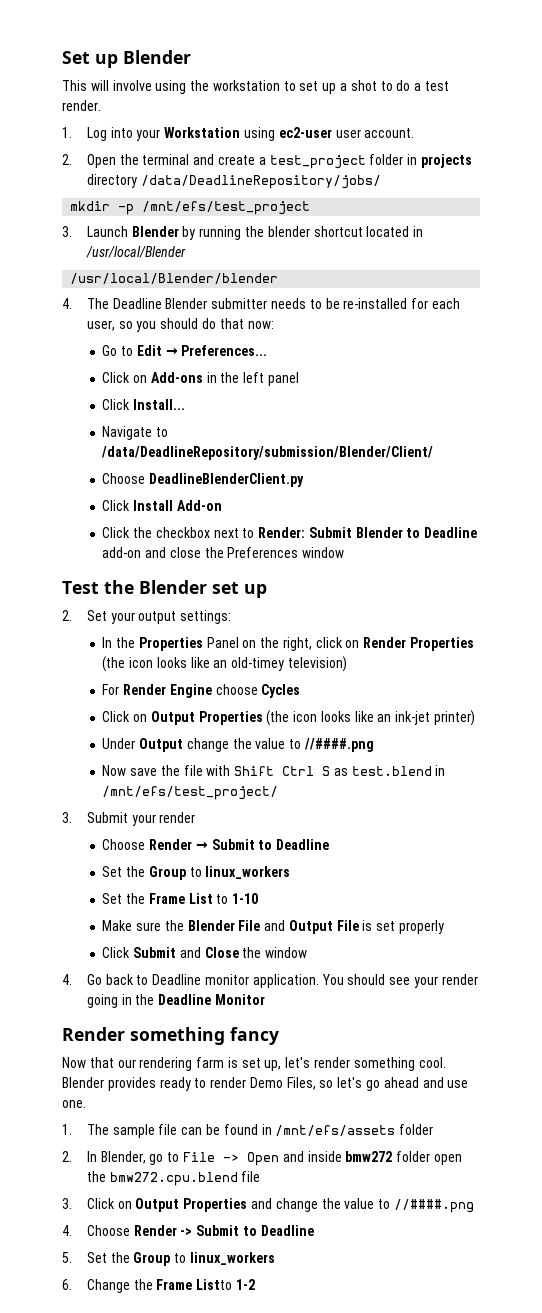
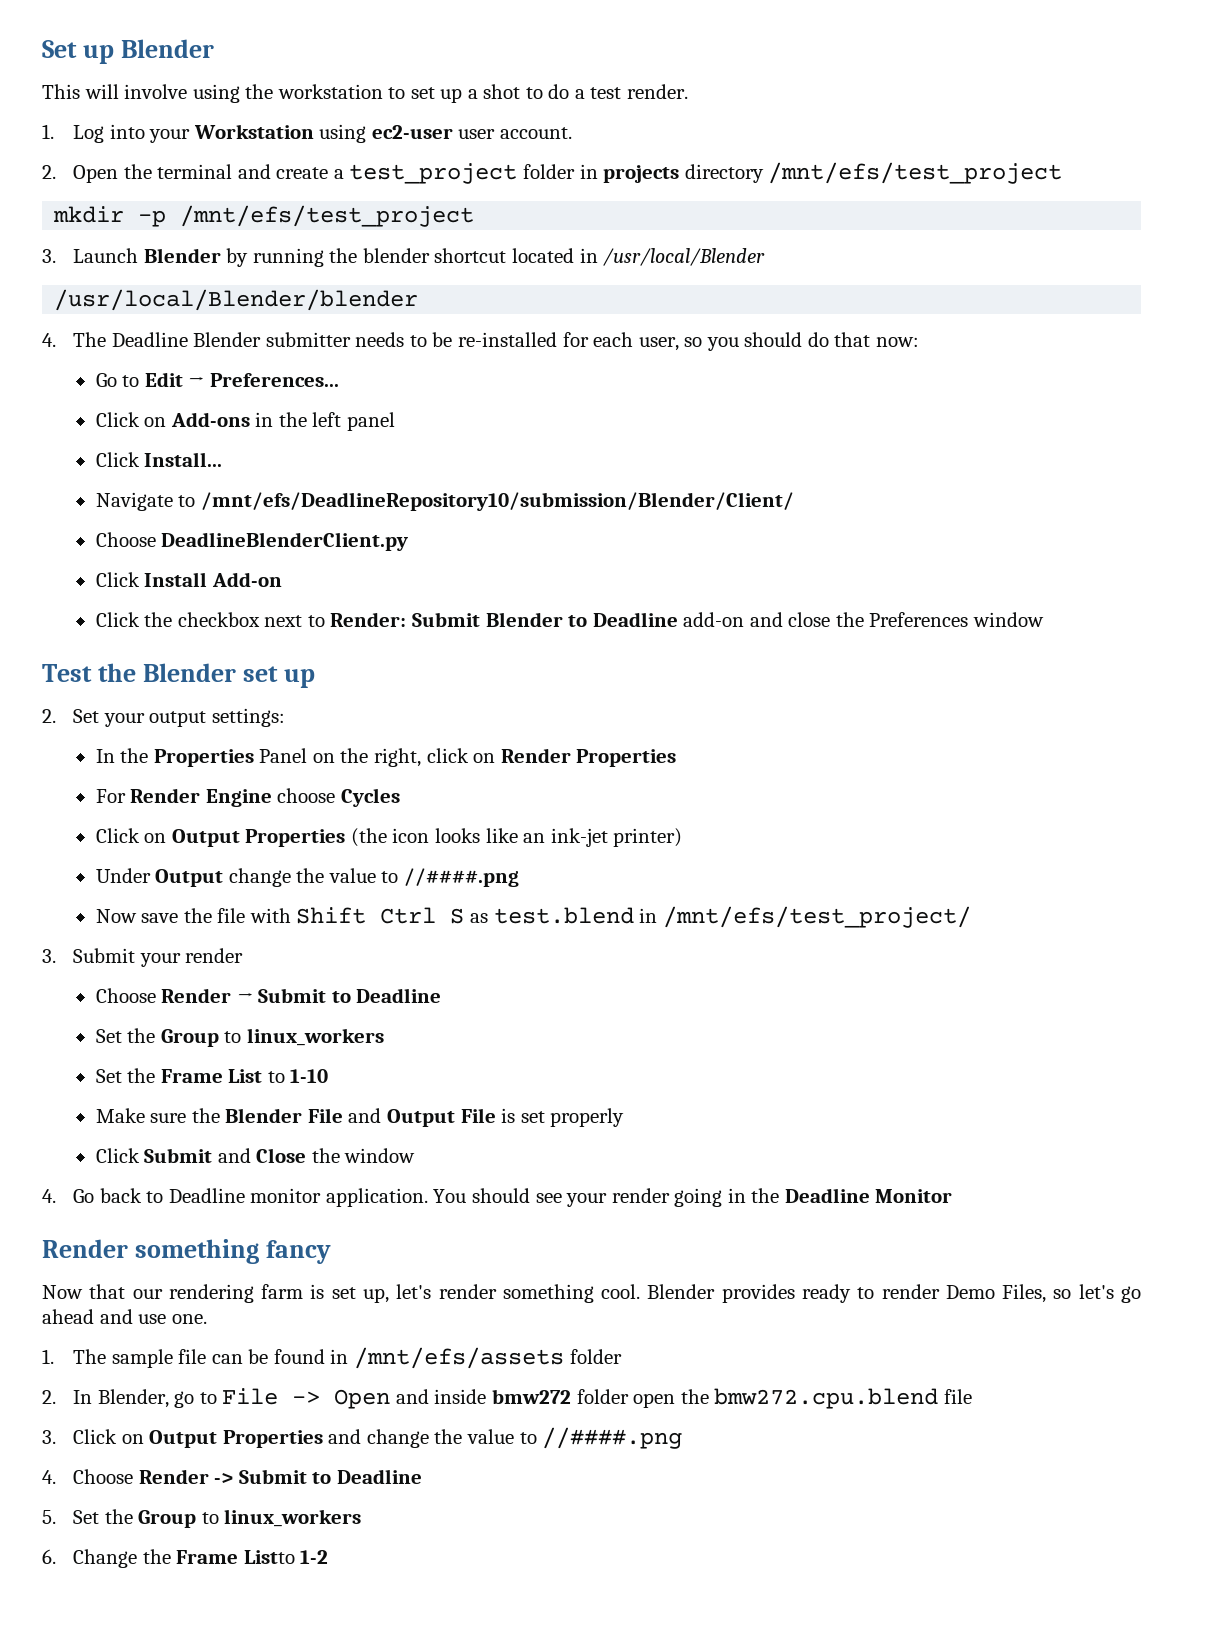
- 2. Open the terminal and create a test_project folder in projects directory /data/DeadlineRepository/jobs/
+ 2. Open the terminal and create a test_project folder in projects directory /mnt/efs/test_project
- Navigate to /data/DeadlineRepository/submission/Blender/Client/
+ Navigate to /mnt/efs/DeadlineRepository10/submission/Blender/Client/
- In the Properties Panel on the right, click on Render Properties (the icon looks like an old-timey television)
+ In the Properties Panel on the right, click on Render Properties

